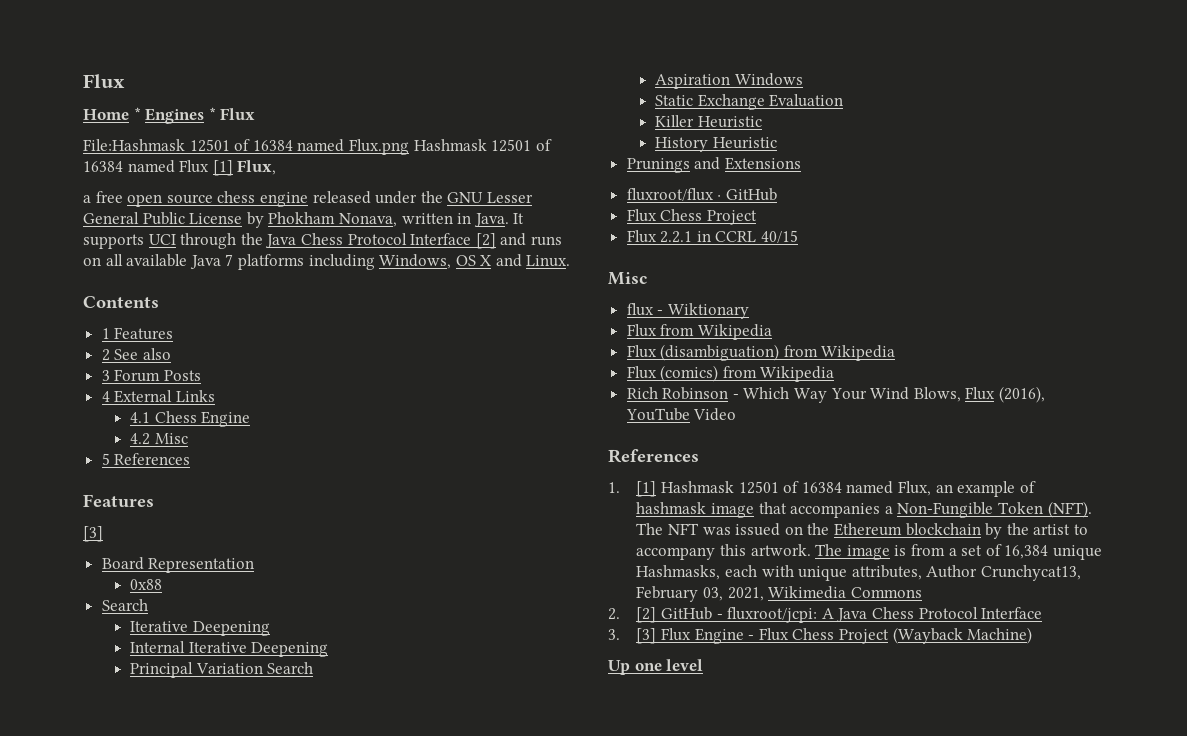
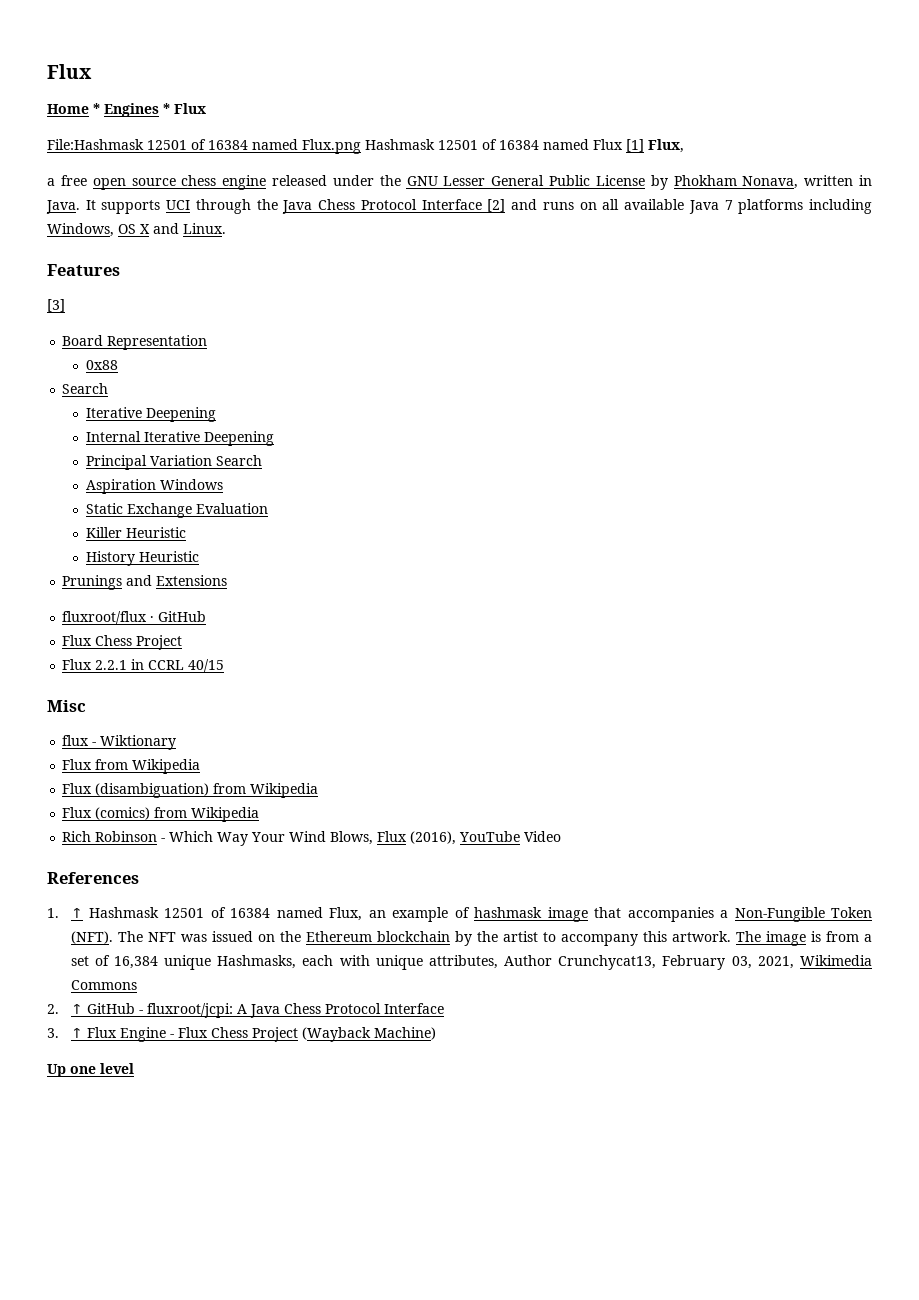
- Contents
- 1 Features
- 2 See also
- 3 Forum Posts
- 4 External Links
- 4.1 Chess Engine
- 4.2 Misc
- 5 References
- 1. [1] Hashmask 12501 of 16384 named Flux, an example of hashmask image that accompanies a Non-Fungible Token (NFT).
+ 1. ↑ Hashmask 12501 of 16384 named Flux, an example of hashmask image that accompanies a Non-Fungible Token (NFT).
- 2. [2] GitHub - fluxroot/jcpi: A Java Chess Protocol Interface
+ 2. ↑ GitHub - fluxroot/jcpi: A Java Chess Protocol Interface
- 3. [3] Flux Engine - Flux Chess Project (Wayback Machine)
+ 3. ↑ Flux Engine - Flux Chess Project (Wayback Machine)

